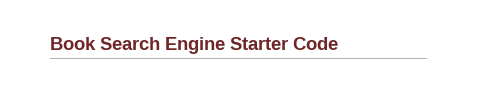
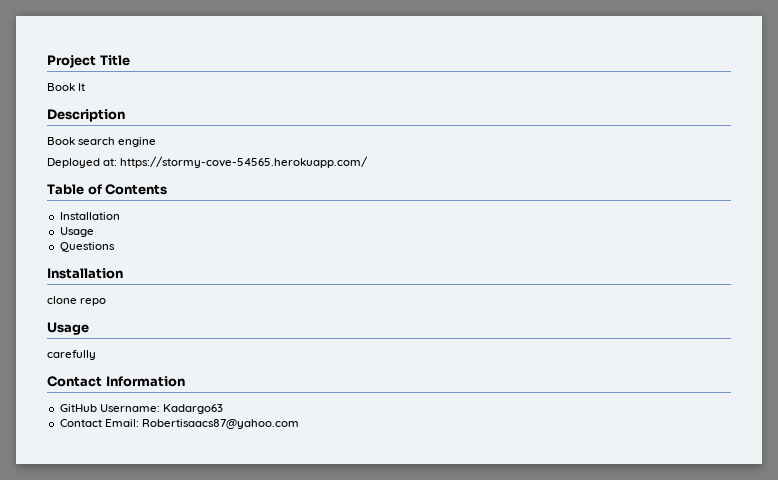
- Book Search Engine Starter Code
+ Project Title
+ Book It
+ Description
+ Book search engine
+ Deployed at: https://stormy-cove-54565.herokuapp.com/
+ Table of Contents
+ Installation
+ Usage
+ Questions
+ Installation
+ clone repo
+ Usage
+ carefully
+ Contact Information
+ GitHub Username: Kadargo63
+ Contact Email: Robertisaacs87@yahoo.com

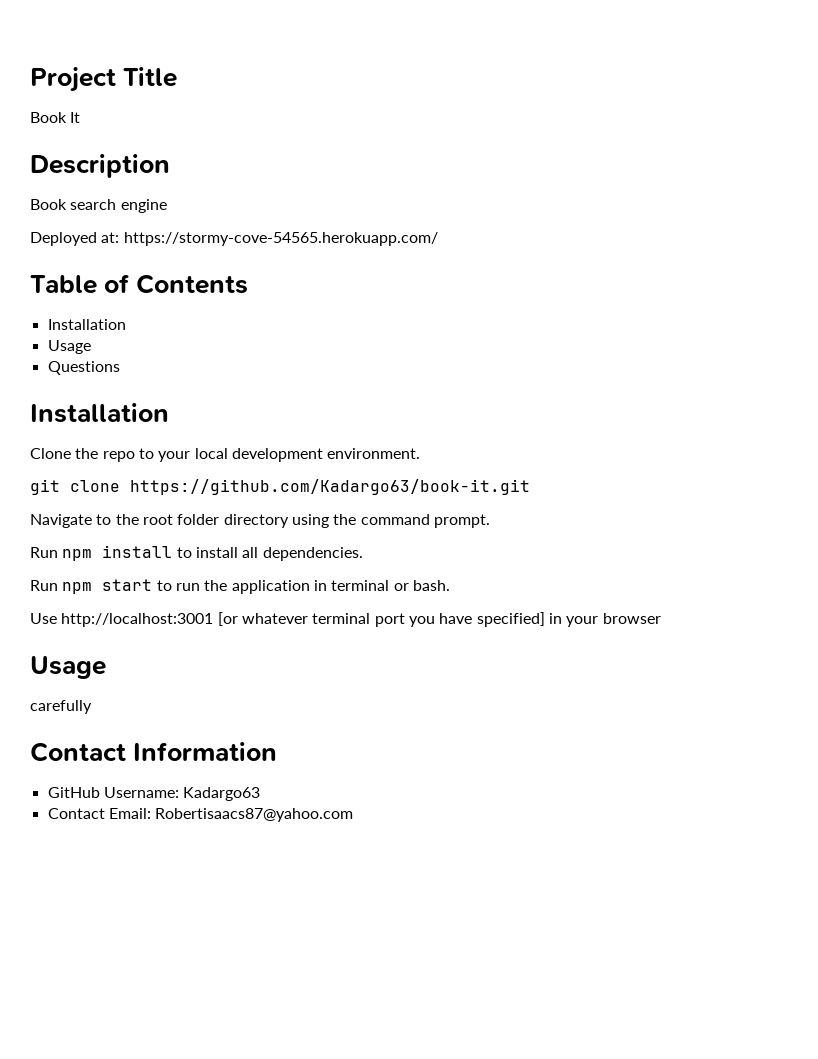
- clone repo
+ Clone the repo to your local development environment.
+ git clone https://github.com/Kadargo63/book-it.git
+ Navigate to the root folder directory using the command prompt.
+ Run npm install to install all dependencies.
+ Run npm start to run the application in terminal or bash.
+ Use http://localhost:3001 [or whatever terminal port you have specified] in your browser

